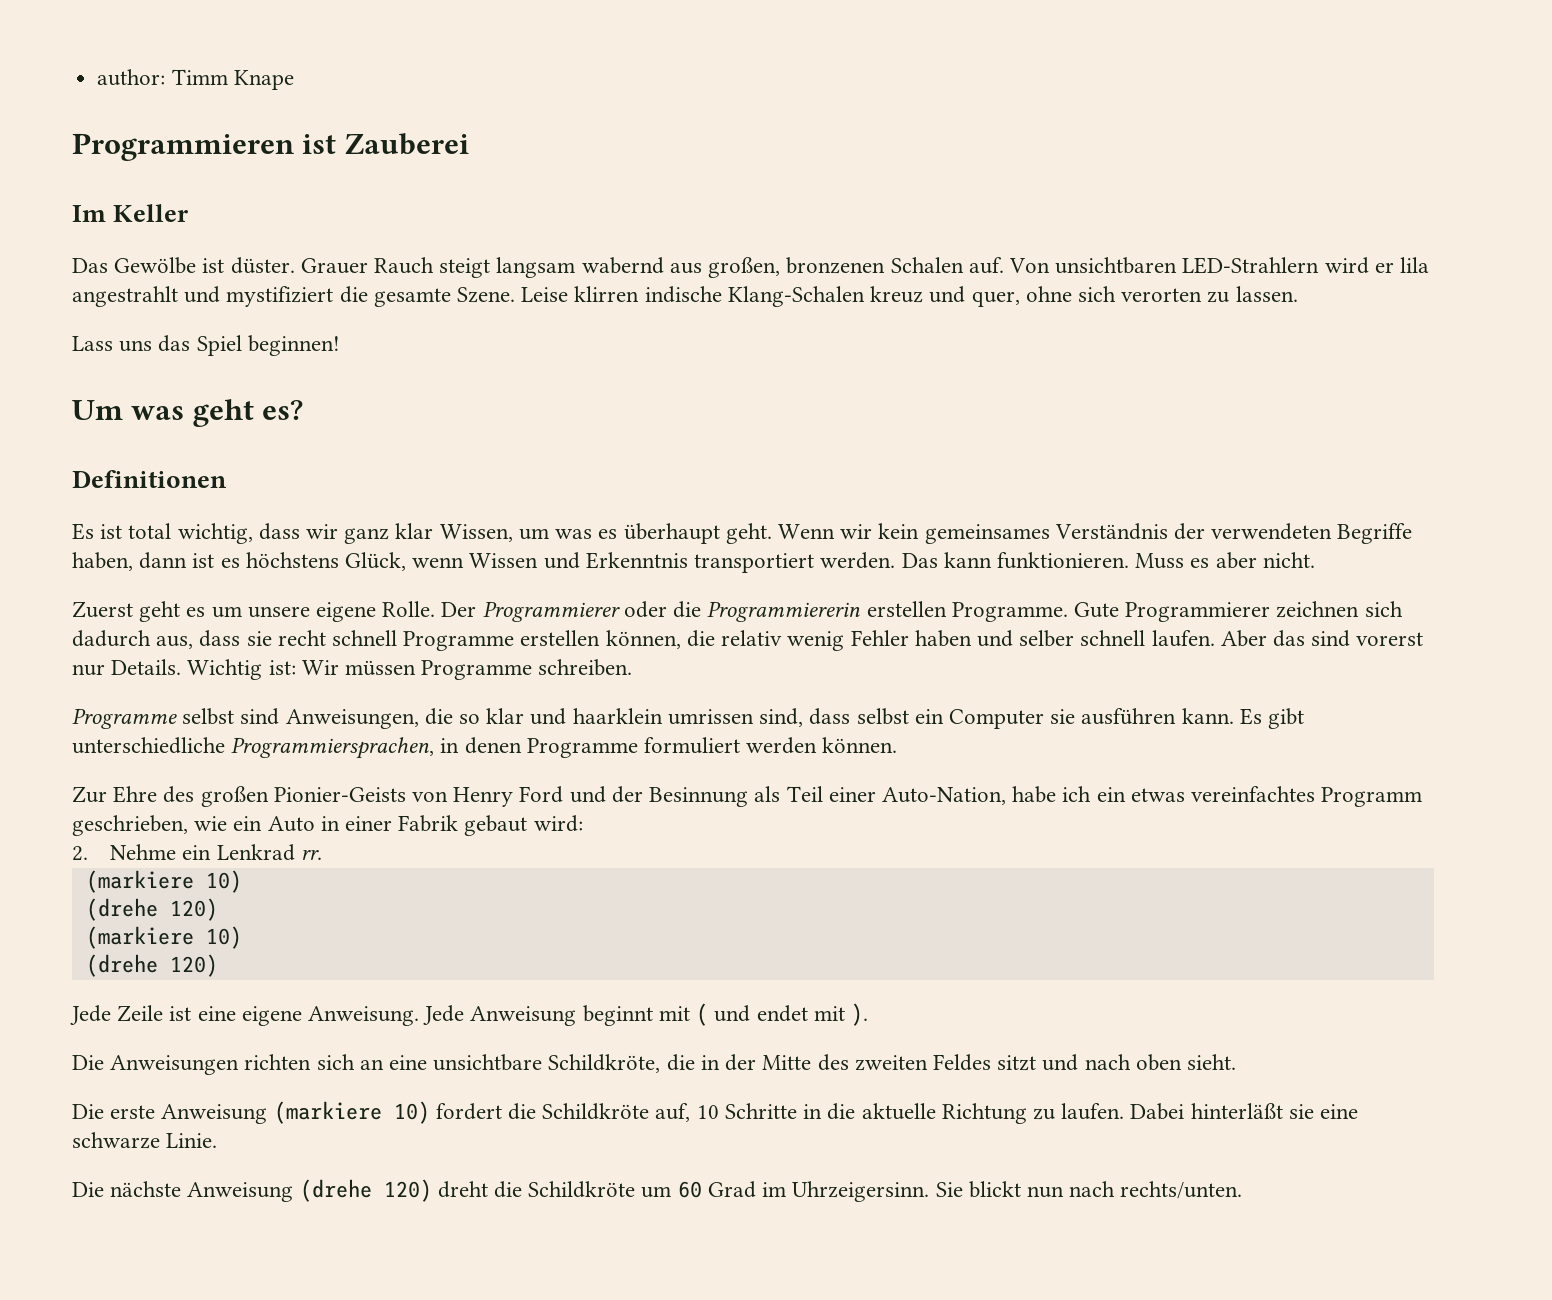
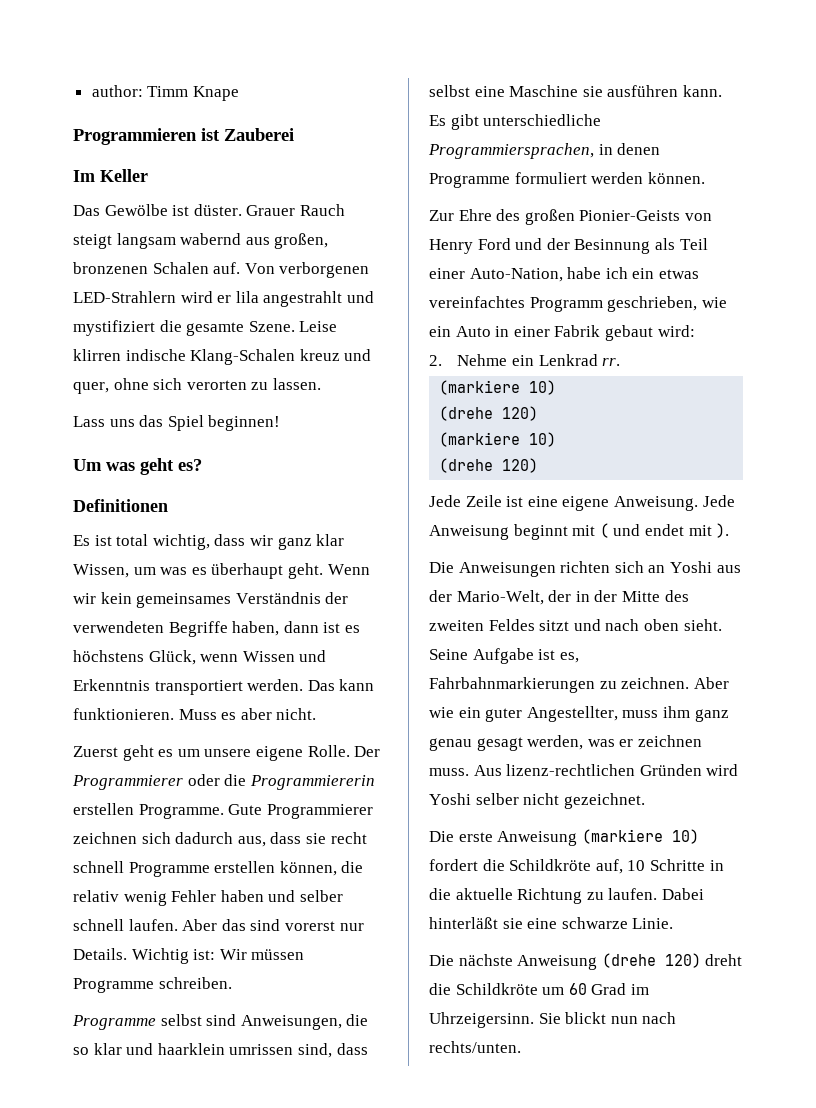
- Von unsichtbaren LED-Strahlern wird er lila angestrahlt und mystifiziert die gesamte Szene.
+ Von verborgenen LED-Strahlern wird er lila angestrahlt und mystifiziert die gesamte Szene.
- Programme selbst sind Anweisungen, die so klar und haarklein umrissen sind, dass selbst ein Computer sie ausführen kann.
+ Programme selbst sind Anweisungen, die so klar und haarklein umrissen sind, dass selbst eine Maschine sie ausführen kann.
- Die Anweisungen richten sich an eine unsichtbare Schildkröte, die in der Mitte des zweiten Feldes sitzt und nach oben sieht.
+ Die Anweisungen richten sich an Yoshi aus der Mario-Welt, der in der Mitte des zweiten Feldes sitzt und nach oben sieht. Seine Aufgabe ist es, Fahrbahnmarkierungen zu zeichnen. Aber wie ein guter Angestellter, muss ihm ganz genau gesagt werden, was er zeichnen muss. Aus lizenz-rechtlichen Gründen wird Yoshi selber nicht gezeichnet.

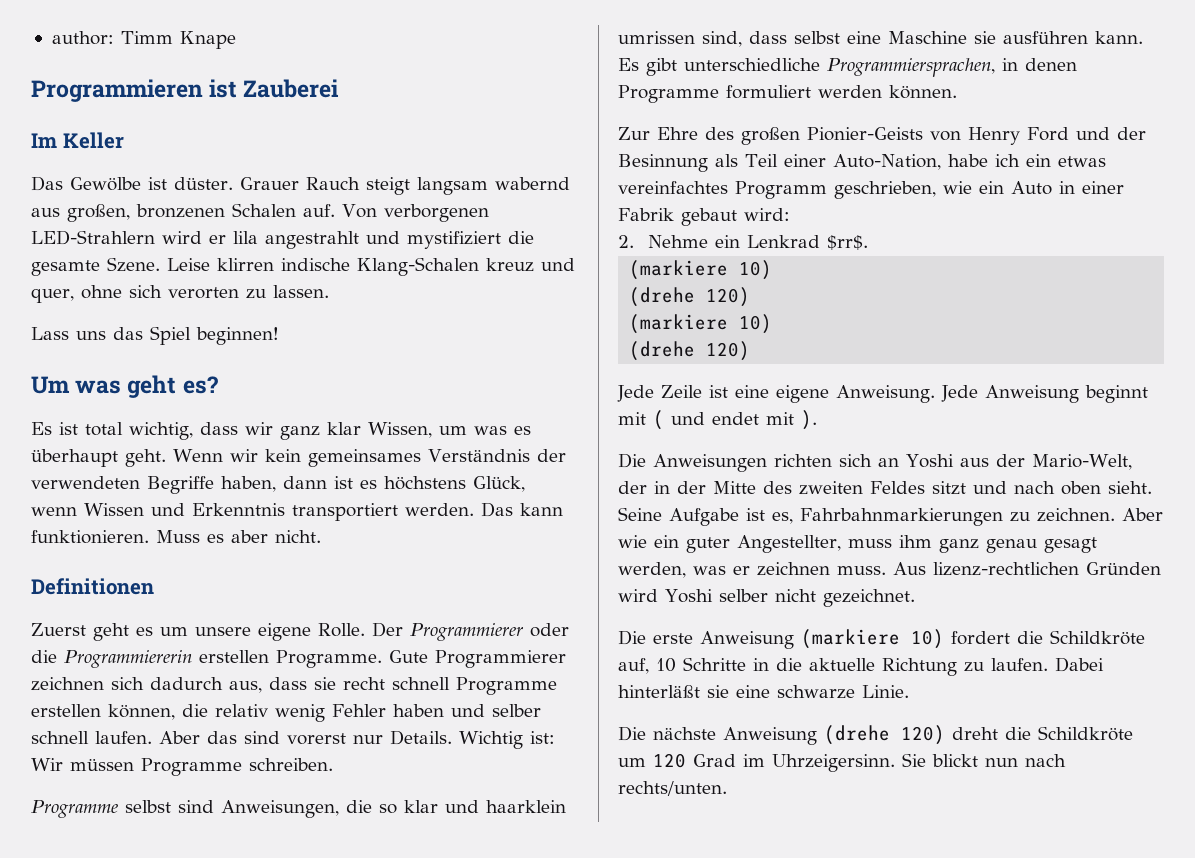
- Definitionen
+ Definitionen
- 2. Nehme ein Lenkrad rr.
+ 2. Nehme ein Lenkrad $rr$.
- Die nächste Anweisung (drehe 120) dreht die Schildkröte um 60 Grad im Uhrzeigersinn.
+ Die nächste Anweisung (drehe 120) dreht die Schildkröte um 120 Grad im Uhrzeigersinn.

